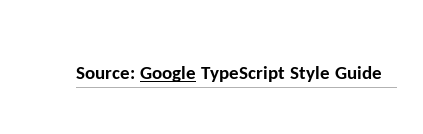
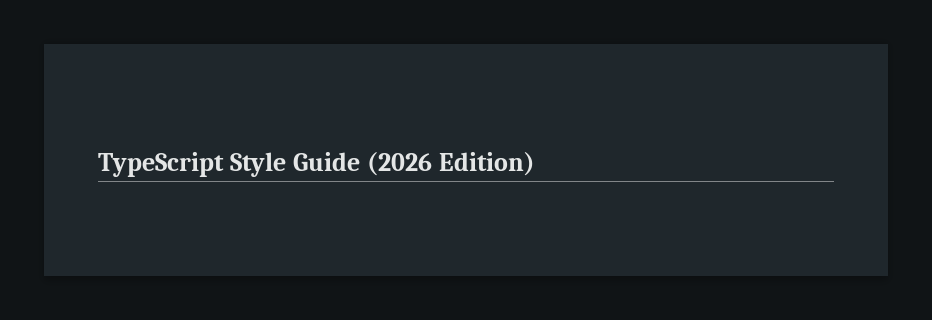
- Source: Google TypeScript Style Guide
+ TypeScript Style Guide (2026 Edition)

